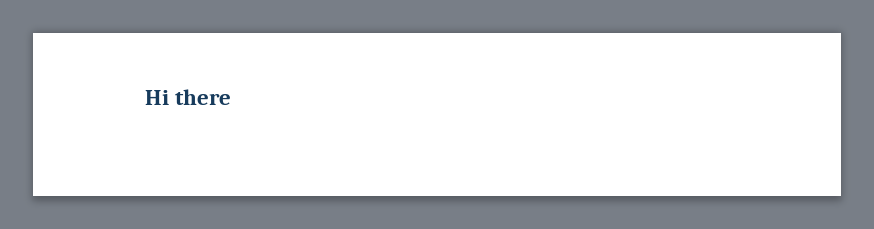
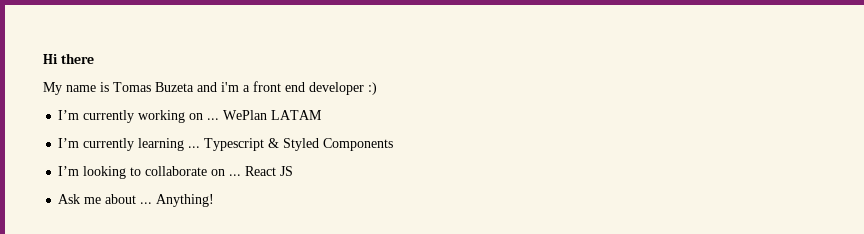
+ My name is Tomas Buzeta and i'm a front end developer :)
+ I’m currently working on ... WePlan LATAM
+ I’m currently learning ... Typescript & Styled Components
+ I’m looking to collaborate on ... React JS
+ Ask me about ... Anything!

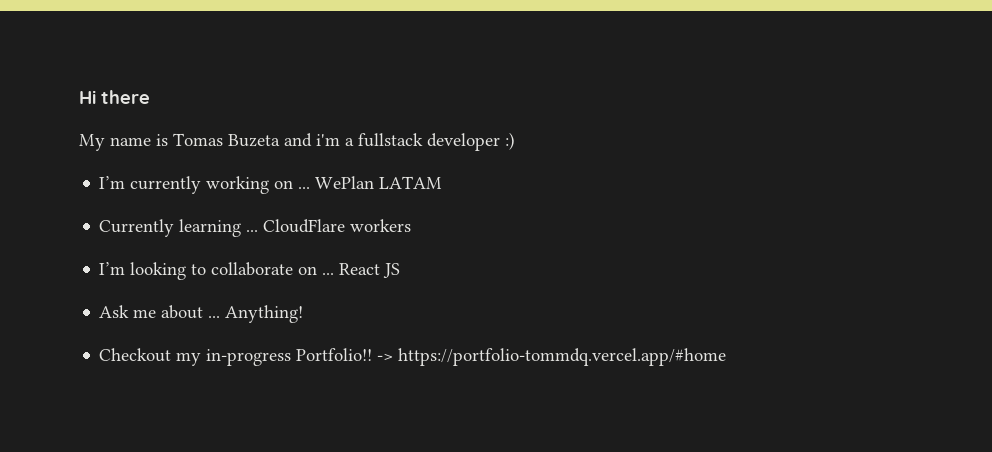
- My name is Tomas Buzeta and i'm a front end developer :)
+ My name is Tomas Buzeta and i'm a fullstack developer :)
- I’m currently learning ... Typescript & Styled Components
+ Currently learning ... CloudFlare workers
+ Checkout my in-progress Portfolio!! -> https://portfolio-tommdq.vercel.app/#home

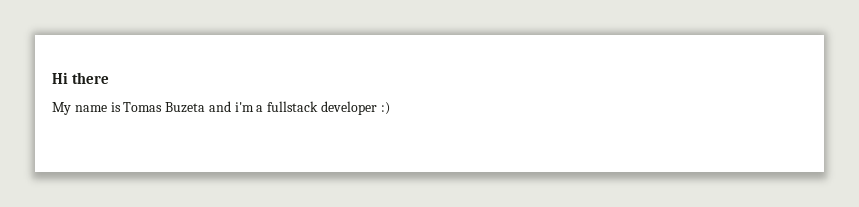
- I’m currently working on ... WePlan LATAM
- Currently learning ... CloudFlare workers
- I’m looking to collaborate on ... React JS
- Ask me about ... Anything!
- Checkout my in-progress Portfolio!! -> https://portfolio-tommdq.vercel.app/#home

